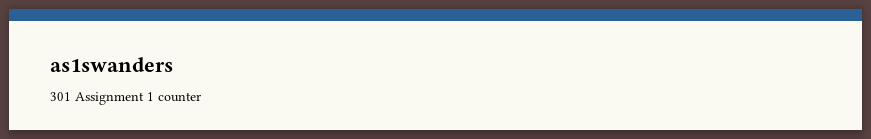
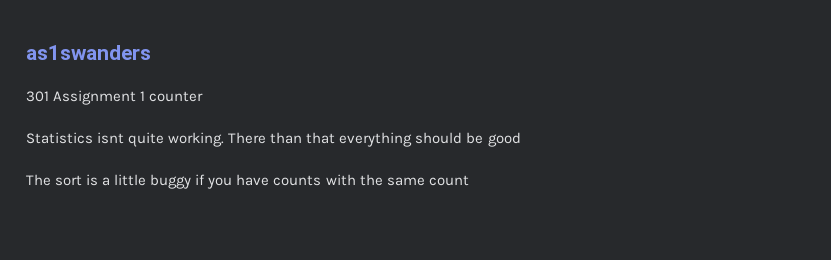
+ Statistics isnt quite working. There than that everything should be good
+ The sort is a little buggy if you have counts with the same count

